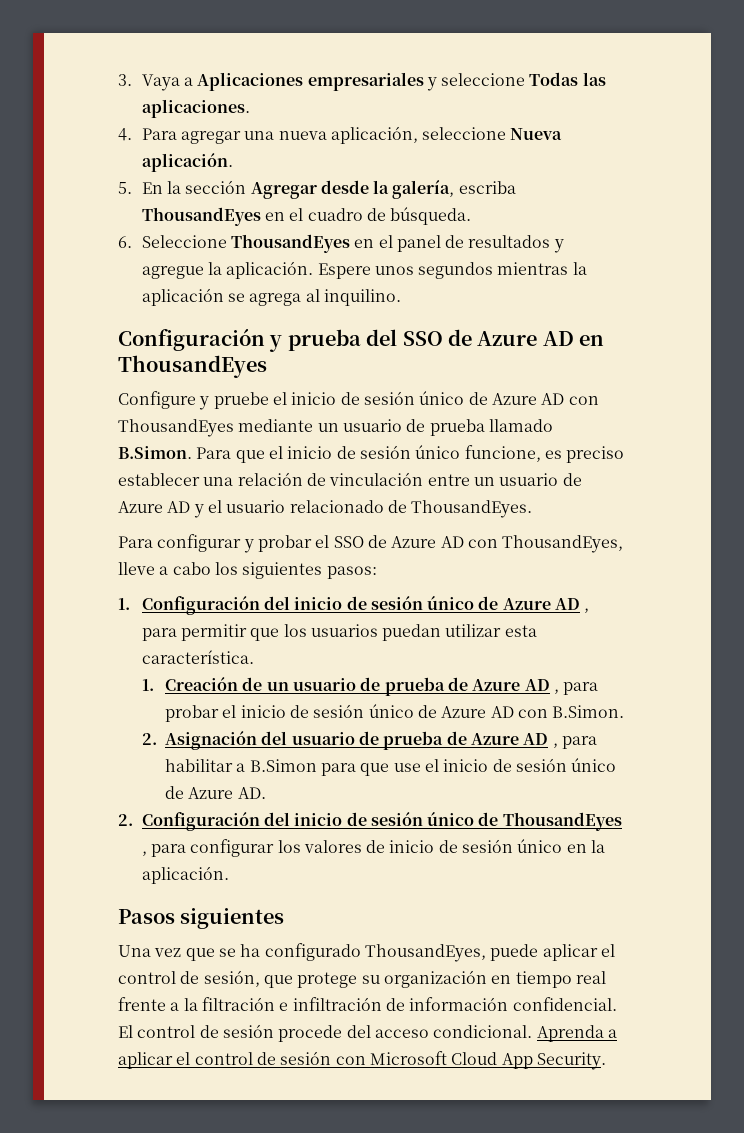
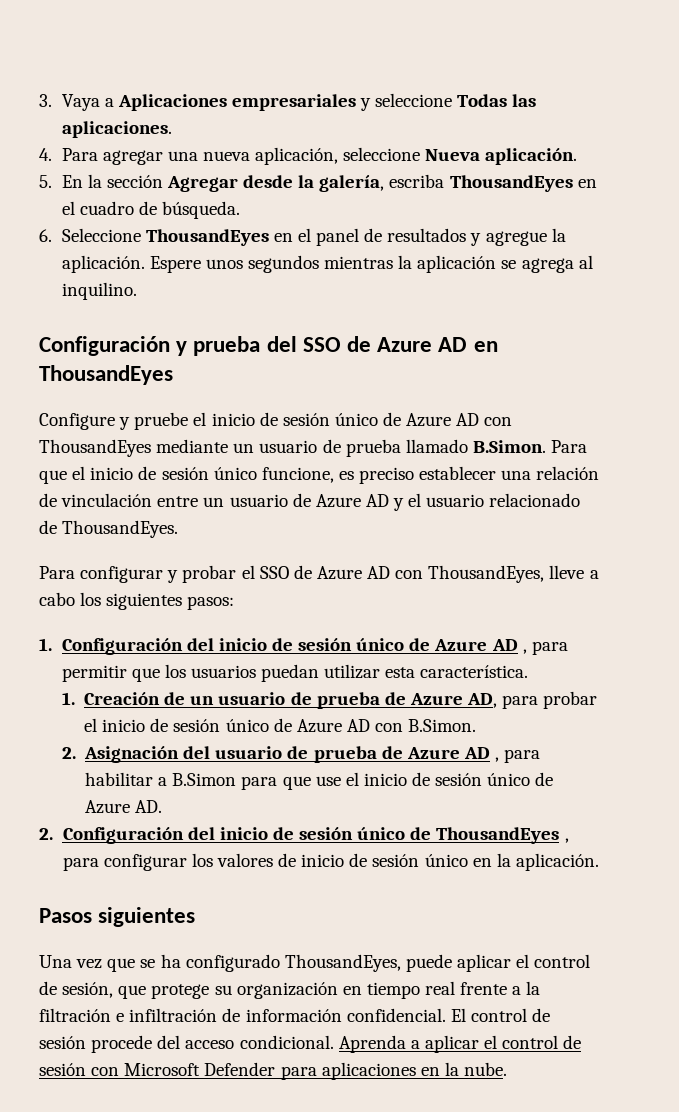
- 1. Creación de un usuario de prueba de Azure AD , para probar el inicio de sesión único de Azure AD con B.Simon.
+ 1. Creación de un usuario de prueba de Azure AD, para probar el inicio de sesión único de Azure AD con B.Simon.
- Aprenda a aplicar el control de sesión con Microsoft Cloud App Security.
+ Aprenda a aplicar el control de sesión con Microsoft Defender para aplicaciones en la nube.

